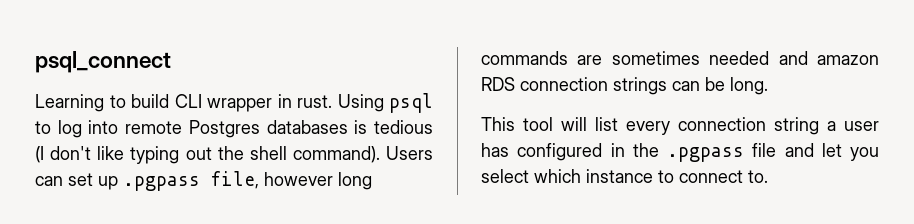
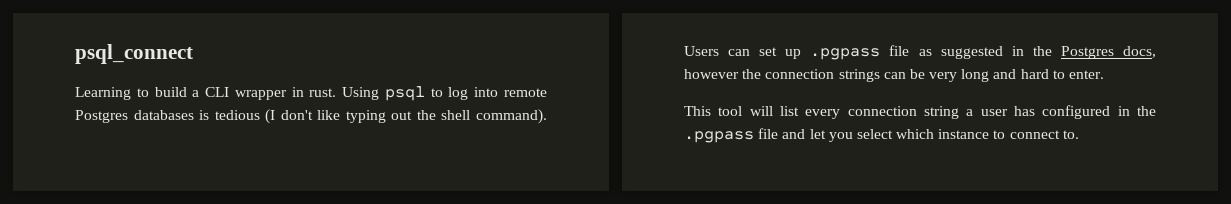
- Learning to build CLI wrapper in rust.
+ Learning to build a CLI wrapper in rust.
- Users can set up .pgpass file, however long commands are sometimes needed and amazon RDS connection strings can be long.
+ Users can set up .pgpass file as suggested in the Postgres docs, however the connection strings can be very long and hard to enter.

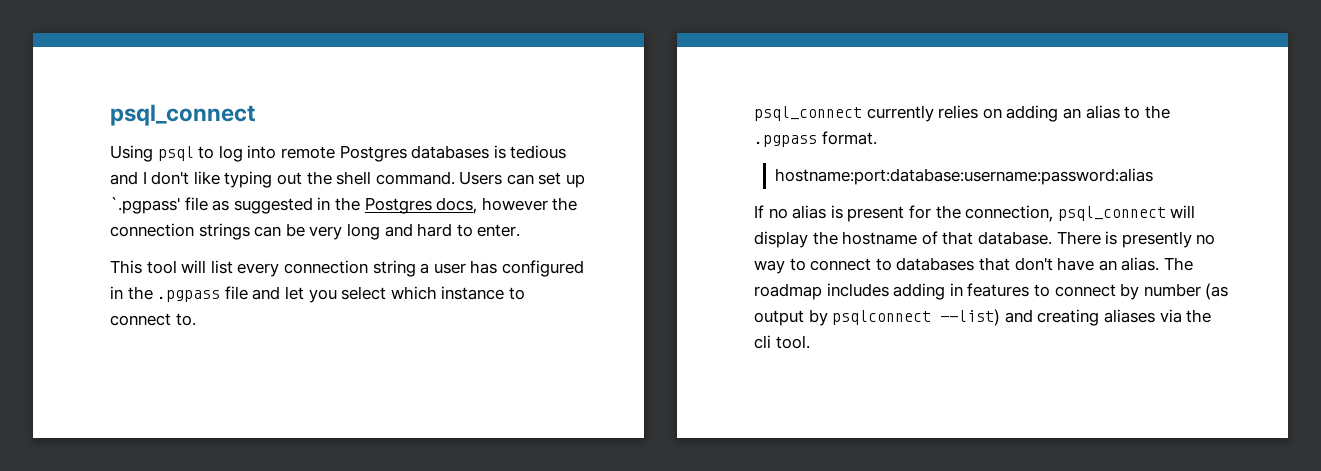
- Learning to build a CLI wrapper in rust. Using psql to log into remote Postgres databases is tedious (I don't like typing out the shell command).
+ Using psql to log into remote Postgres databases is tedious and I don't like typing out the shell command.
- Users can set up .pgpass file as suggested in the Postgres docs, however the connection strings can be very long and hard to enter.
+ Users can set up `.pgpass' file as suggested in the Postgres docs, however the connection strings can be very long and hard to enter.
+ psql_connect currently relies on adding an alias to the .pgpass format.
+ hostname:port:database:username:password:alias
+ If no alias is present for the connection, psql_connect will display the hostname of that database. There is presently no way to connect to databases that don't have an alias. The roadmap includes adding in features to connect by number (as output by psqlconnect --list) and creating aliases via the cli tool.

